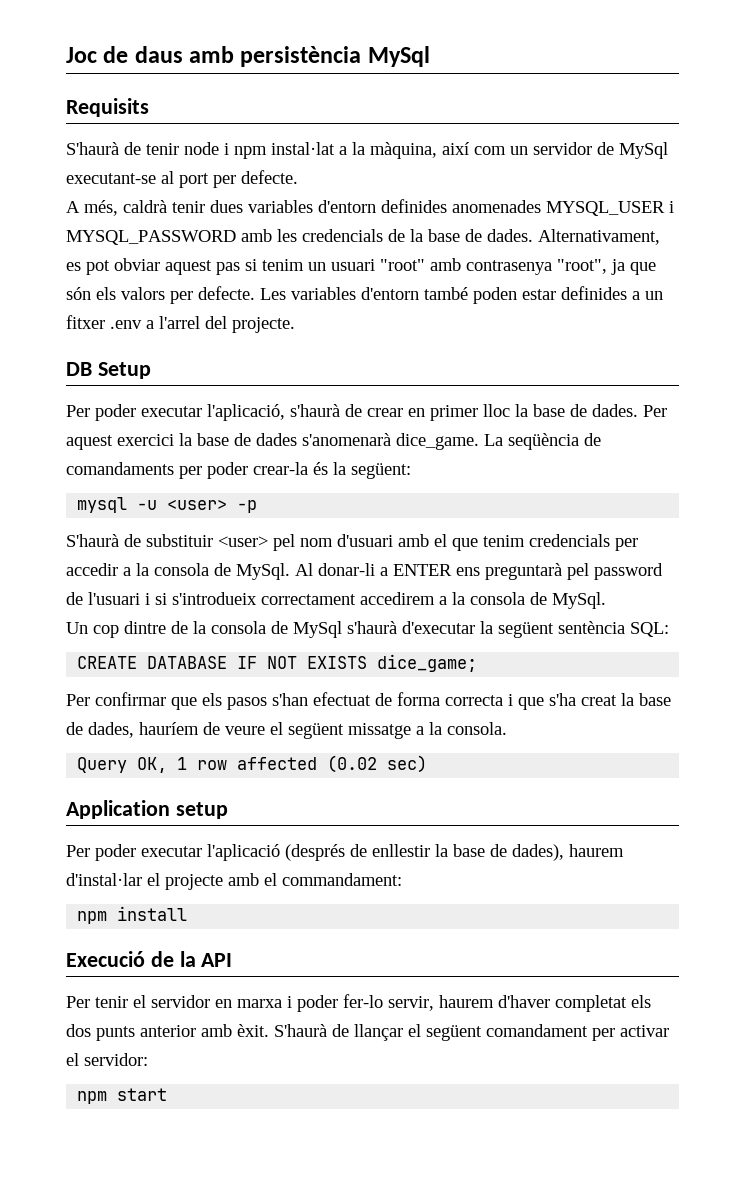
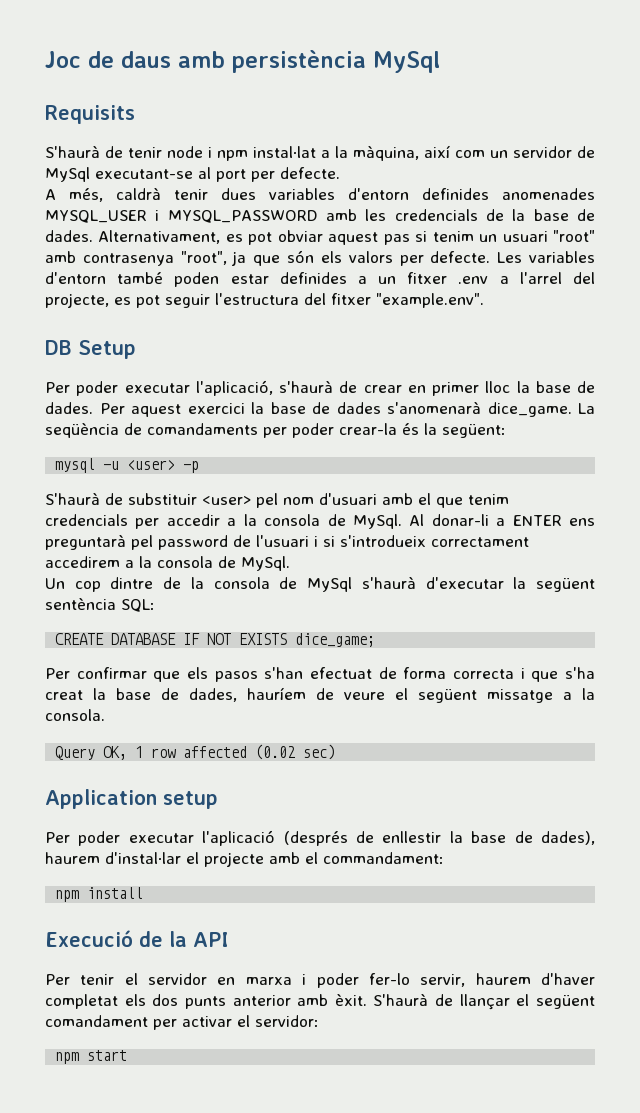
- Les variables d'entorn també poden estar definides a un fitxer .env a l'arrel del projecte.
+ Les variables d'entorn també poden estar definides a un fitxer .env a l'arrel del projecte, es pot seguir l'estructura del fitxer "example.env".

